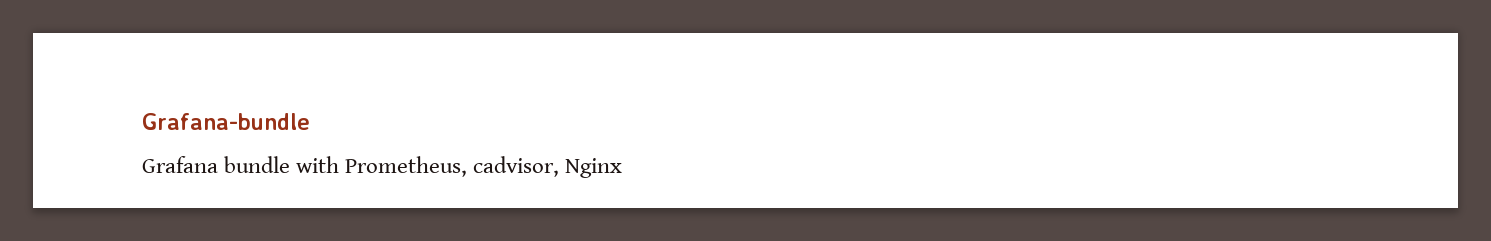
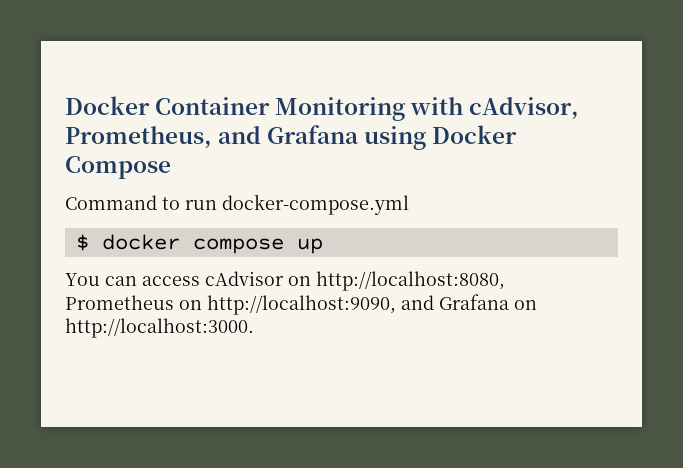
- Grafana-bundle
- Grafana bundle with Prometheus, cadvisor, Nginx
+ Docker Container Monitoring with cAdvisor, Prometheus, and Grafana using Docker Compose
+ Command to run docker-compose.yml
+ $ docker compose up
+ You can access cAdvisor on http://localhost:8080, Prometheus on http://localhost:9090, and Grafana on http://localhost:3000.

